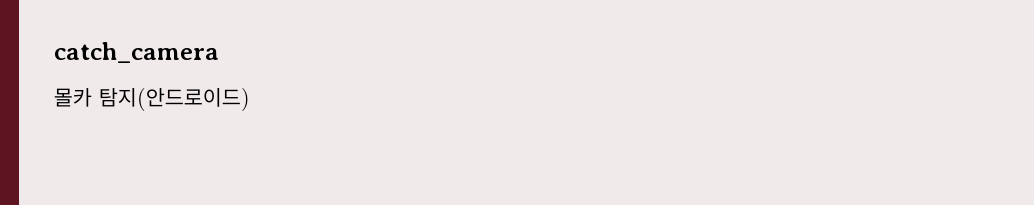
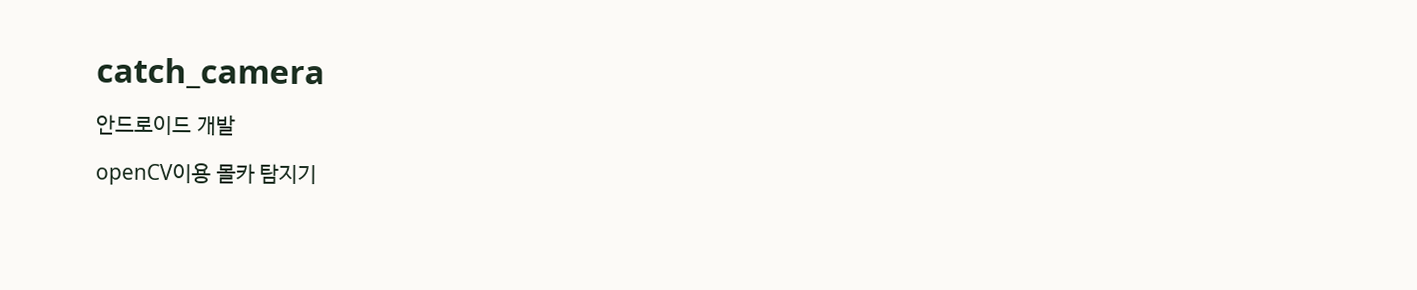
- 몰카 탐지(안드로이드)
+ 안드로이드 개발
+ openCV이용 몰카 탐지기

